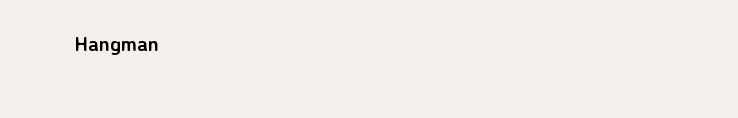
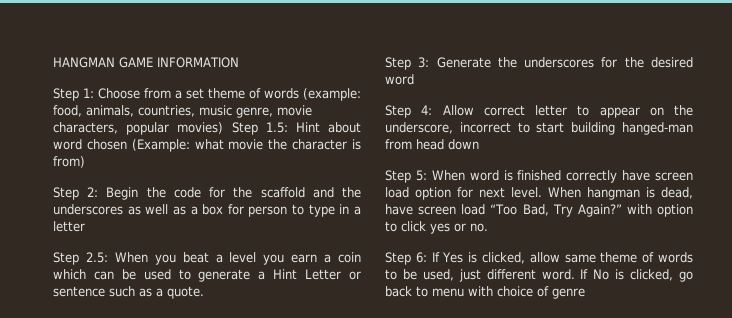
- Hangman
+ HANGMAN GAME INFORMATION
+ Step 1: Choose from a set theme of words (example: food, animals, countries, music genre, movie characters, popular movies) Step 1.5: Hint about word chosen (Example: what movie the character is from)
+ Step 2: Begin the code for the scaffold and the underscores as well as a box for person to type in a letter
+ Step 2.5: When you beat a level you earn a coin which can be used to generate a Hint Letter or sentence such as a quote.
+ Step 3: Generate the underscores for the desired word
+ Step 4: Allow correct letter to appear on the underscore, incorrect to start building hanged-man from head down
+ Step 5: When word is finished correctly have screen load option for next level. When hangman is dead, have screen load “Too Bad, Try Again?” with option to click yes or no.
+ Step 6: If Yes is clicked, allow same theme of words to be used, just different word. If No is clicked, go back to menu with choice of genre

